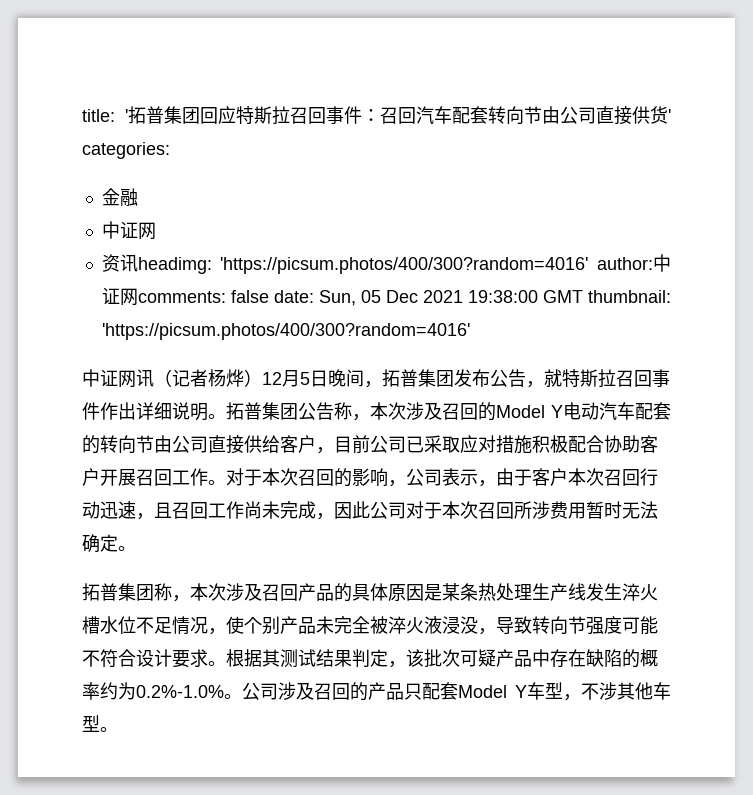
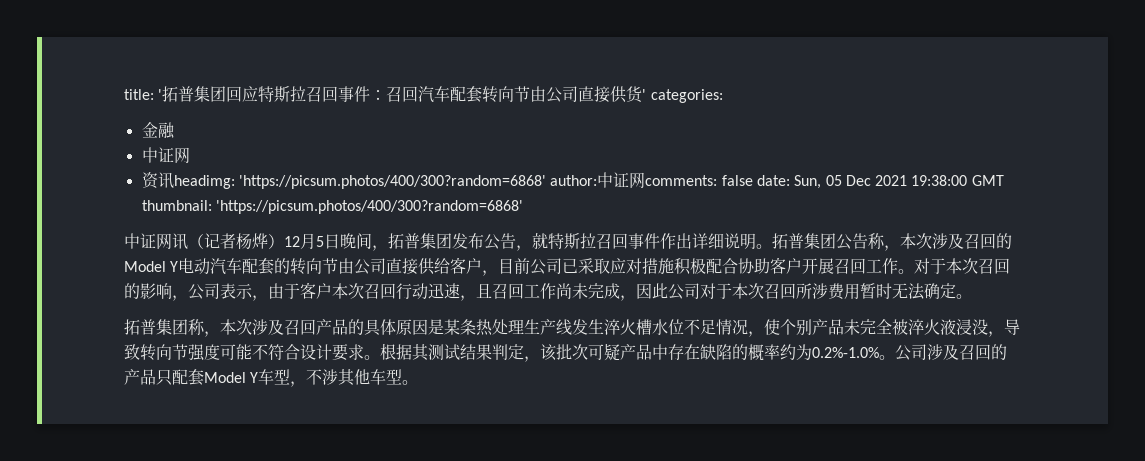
- 资讯headimg: 'https://picsum.photos/400/300?random=4016' author:中证网comments: false date: Sun, 05 Dec 2021 19:38:00 GMT thumbnail: 'https://picsum.photos/400/300?random=4016'
+ 资讯headimg: 'https://picsum.photos/400/300?random=6868' author:中证网comments: false date: Sun, 05 Dec 2021 19:38:00 GMT thumbnail: 'https://picsum.photos/400/300?random=6868'

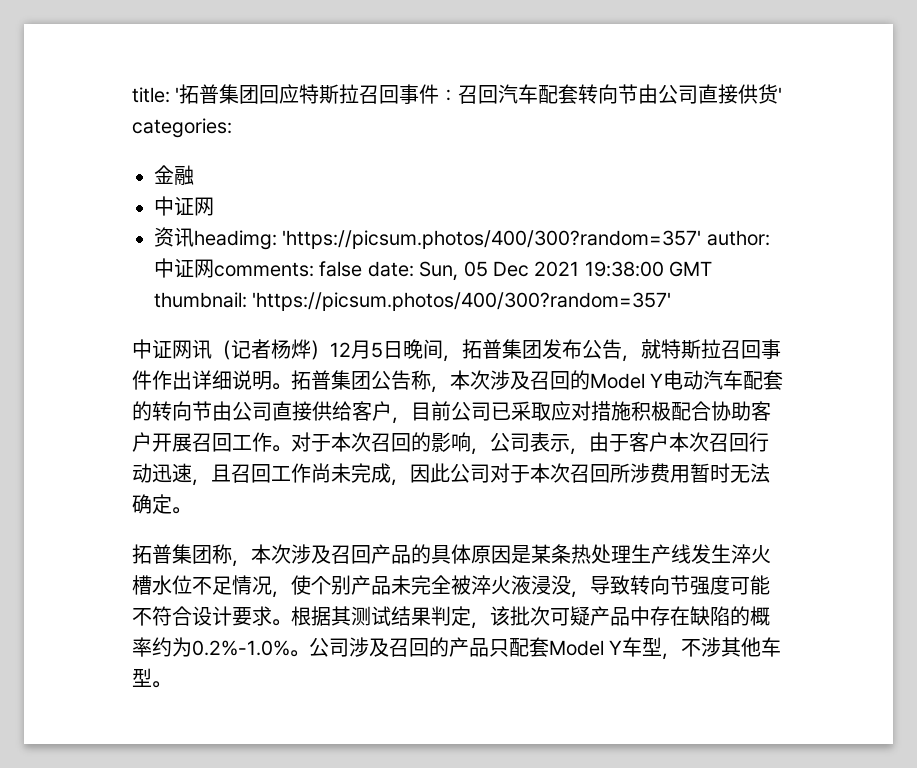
- 资讯headimg: 'https://picsum.photos/400/300?random=6868' author:中证网comments: false date: Sun, 05 Dec 2021 19:38:00 GMT thumbnail: 'https://picsum.photos/400/300?random=6868'
+ 资讯headimg: 'https://picsum.photos/400/300?random=357' author:中证网comments: false date: Sun, 05 Dec 2021 19:38:00 GMT thumbnail: 'https://picsum.photos/400/300?random=357'

